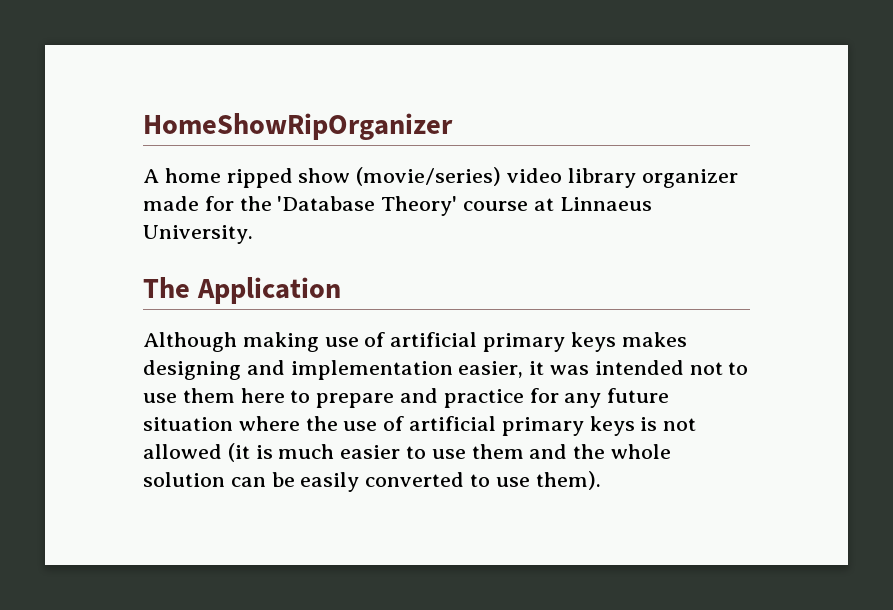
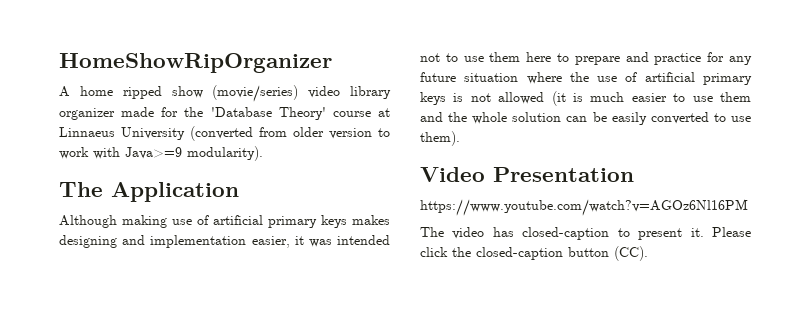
- A home ripped show (movie/series) video library organizer made for the 'Database Theory' course at Linnaeus University.
+ A home ripped show (movie/series) video library organizer made for the 'Database Theory' course at Linnaeus University (converted from older version to work with Java>=9 modularity).
+ Video Presentation
+ https://www.youtube.com/watch?v=AGOz6Nl16PM
+ The video has closed-caption to present it. Please click the closed-caption button (CC).

